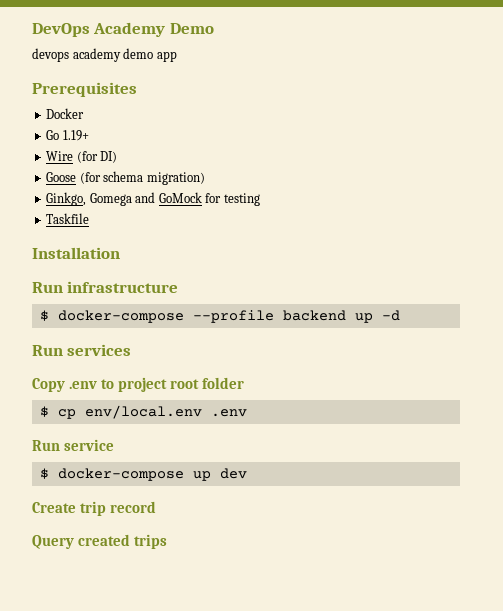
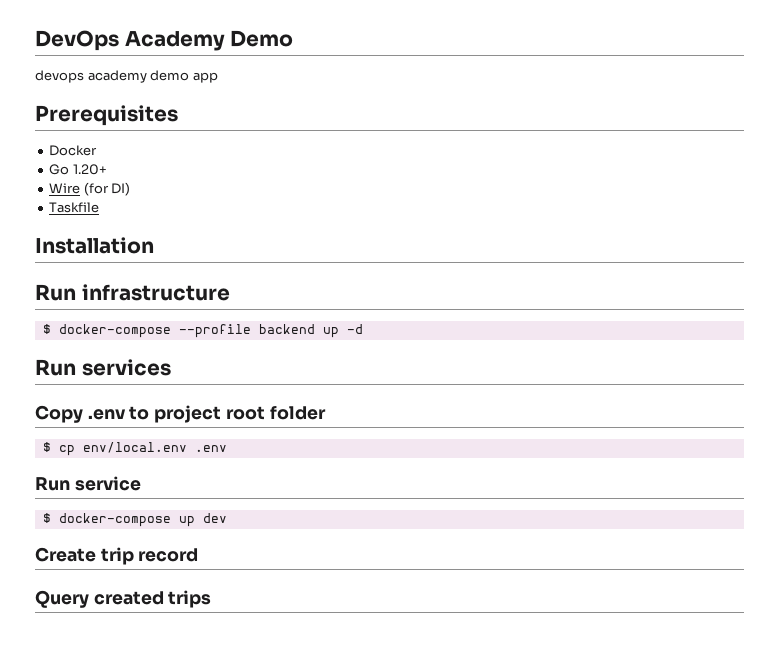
- Go 1.19+
+ Go 1.20+
- Goose (for schema migration)
- Ginkgo, Gomega and GoMock for testing

